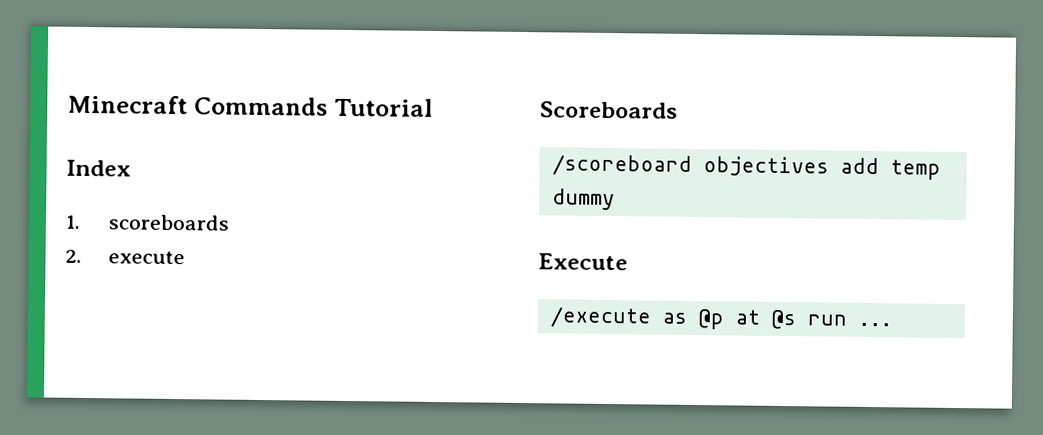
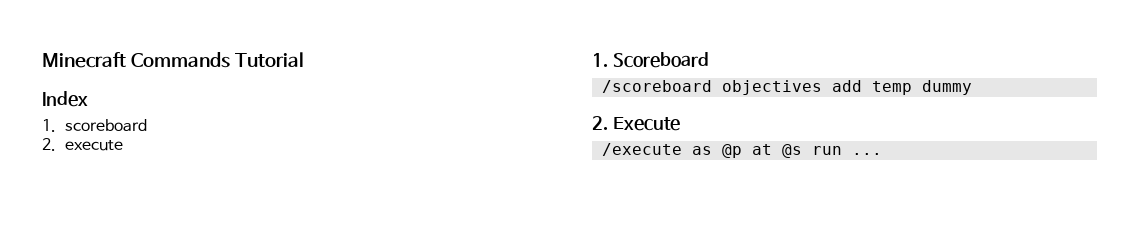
- 1. scoreboards
+ 1. scoreboard
- Scoreboards
+ 1. Scoreboard
- Execute
+ 2. Execute

